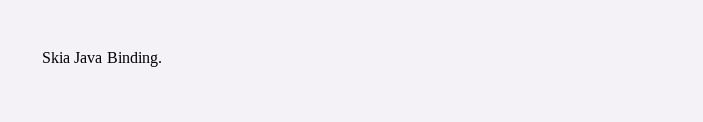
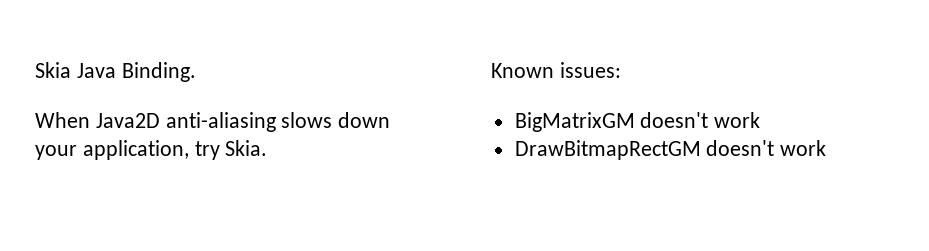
+ When Java2D anti-aliasing slows down your application, try Skia.
+ Known issues:
+ BigMatrixGM doesn't work
+ DrawBitmapRectGM doesn't work

